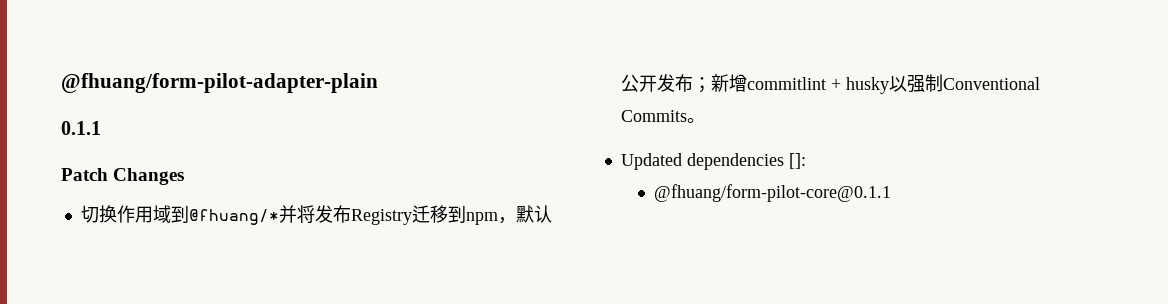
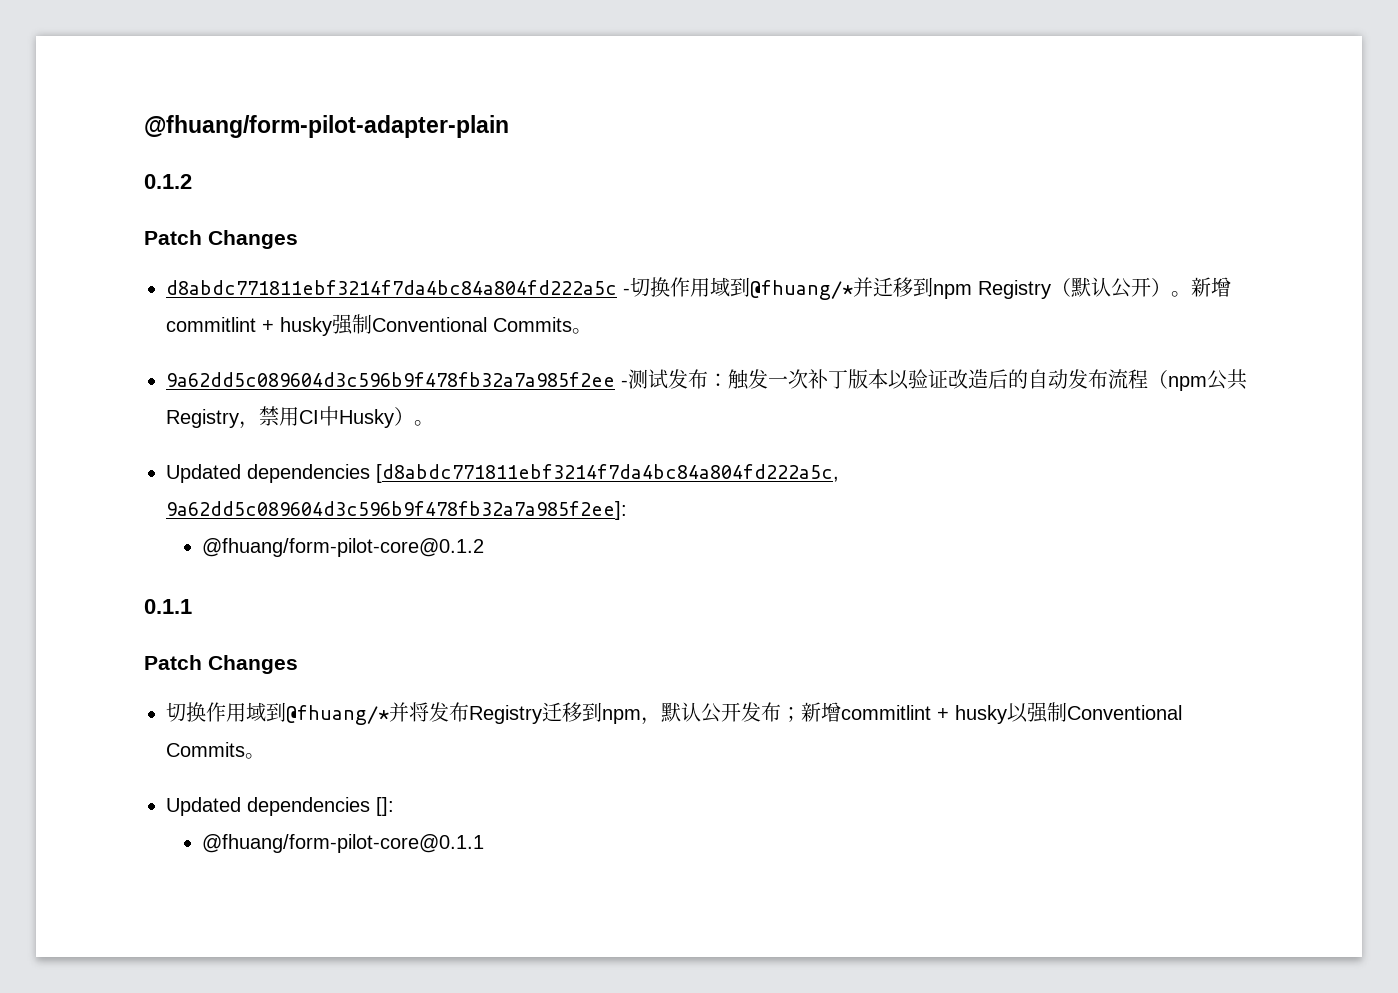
+ 0.1.2
+ Patch Changes
+ d8abdc771811ebf3214f7da4bc84a804fd222a5c -切换作用域到@fhuang/*并迁移到npm Registry（默认公开）。新增commitlint + husky强制Conventional Commits。
+ 9a62dd5c089604d3c596b9f478fb32a7a985f2ee -测试发布：触发一次补丁版本以验证改造后的自动发布流程（npm公共Registry，禁用CI中Husky）。
+ Updated dependencies [d8abdc771811ebf3214f7da4bc84a804fd222a5c, 9a62dd5c089604d3c596b9f478fb32a7a985f2ee]:
+ @fhuang/form-pilot-core@0.1.2

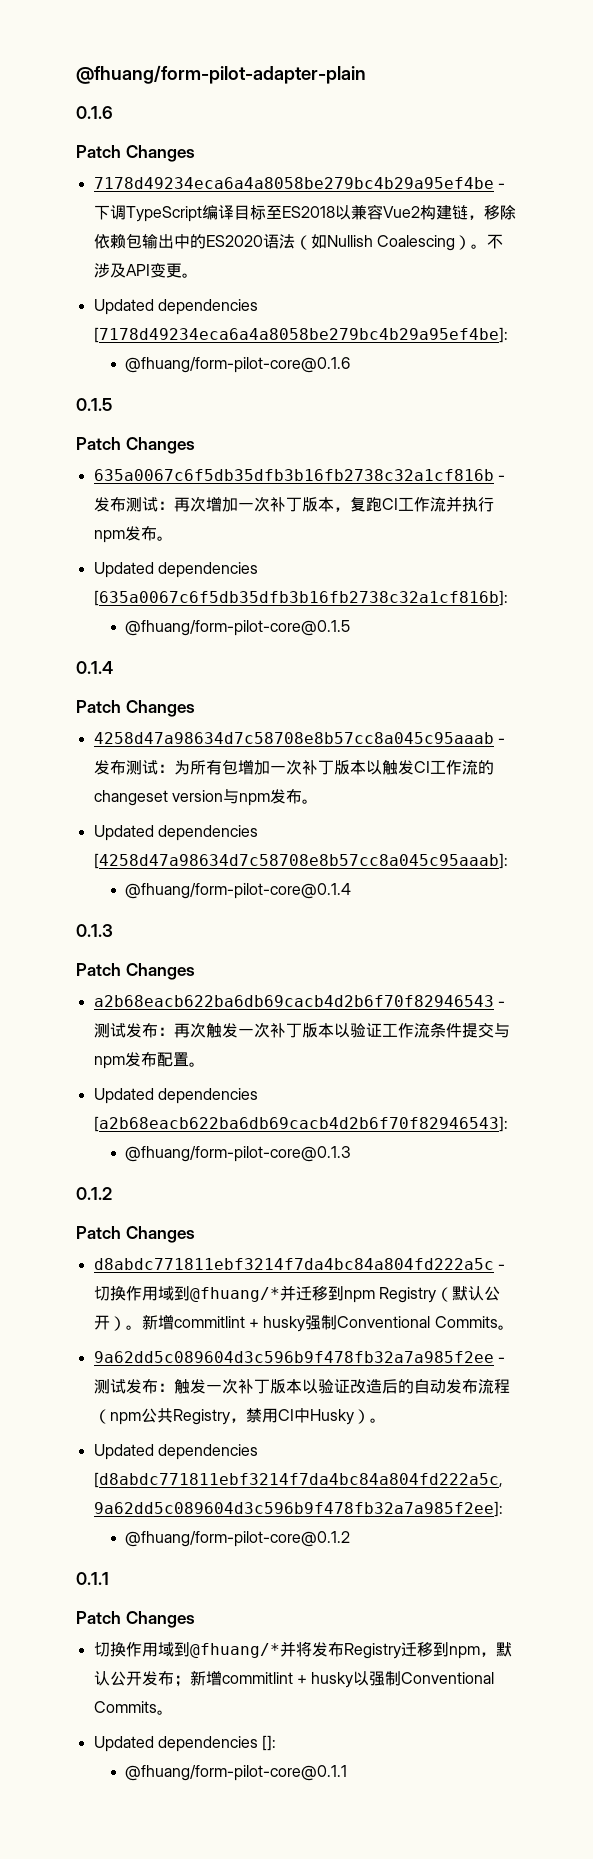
+ 0.1.6
+ Patch Changes
+ 7178d49234eca6a4a8058be279bc4b29a95ef4be -下调TypeScript编译目标至ES2018以兼容Vue2构建链，移除依赖包输出中的ES2020语法（如Nullish Coalescing）。不涉及API变更。
+ Updated dependencies [7178d49234eca6a4a8058be279bc4b29a95ef4be]:
+ @fhuang/form-pilot-core@0.1.6
+ 0.1.5
+ Patch Changes
+ 635a0067c6f5db35dfb3b16fb2738c32a1cf816b -发布测试：再次增加一次补丁版本，复跑CI工作流并执行npm发布。
+ Updated dependencies [635a0067c6f5db35dfb3b16fb2738c32a1cf816b]:
+ @fhuang/form-pilot-core@0.1.5
+ 0.1.4
+ Patch Changes
+ 4258d47a98634d7c58708e8b57cc8a045c95aaab -发布测试：为所有包增加一次补丁版本以触发CI工作流的changeset version与npm发布。
+ Updated dependencies [4258d47a98634d7c58708e8b57cc8a045c95aaab]:
+ @fhuang/form-pilot-core@0.1.4
+ 0.1.3
+ Patch Changes
+ a2b68eacb622ba6db69cacb4d2b6f70f82946543 -测试发布：再次触发一次补丁版本以验证工作流条件提交与npm发布配置。
+ Updated dependencies [a2b68eacb622ba6db69cacb4d2b6f70f82946543]:
+ @fhuang/form-pilot-core@0.1.3

